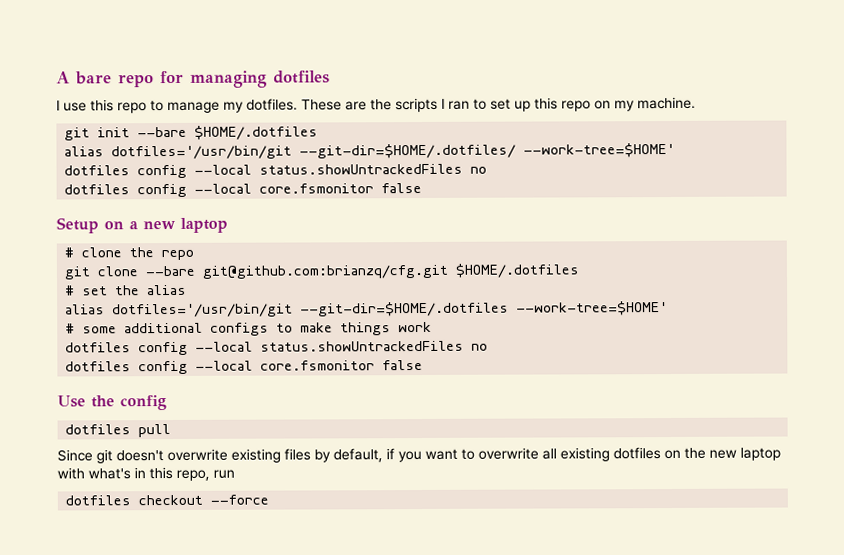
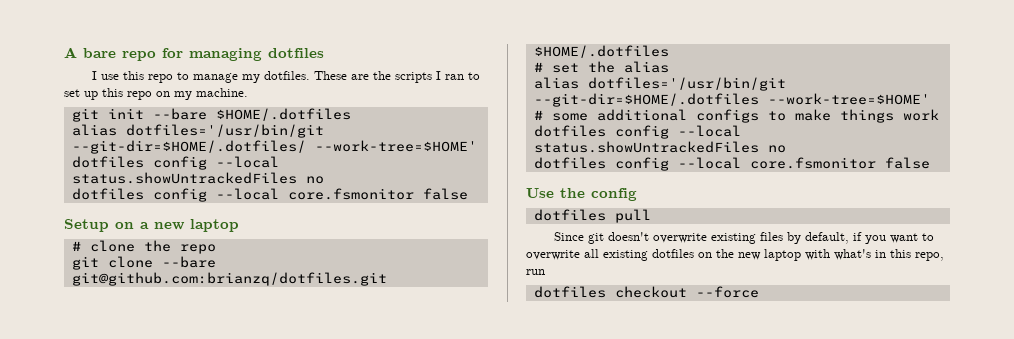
- git clone --bare git@github.com:brianzq/cfg.git $HOME/.dotfiles
+ git clone --bare git@github.com:brianzq/dotfiles.git $HOME/.dotfiles

